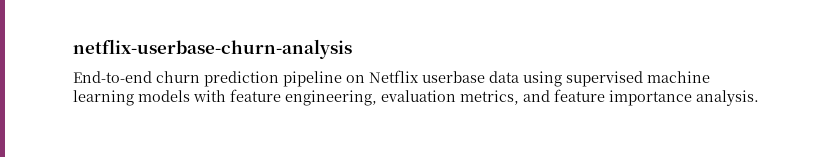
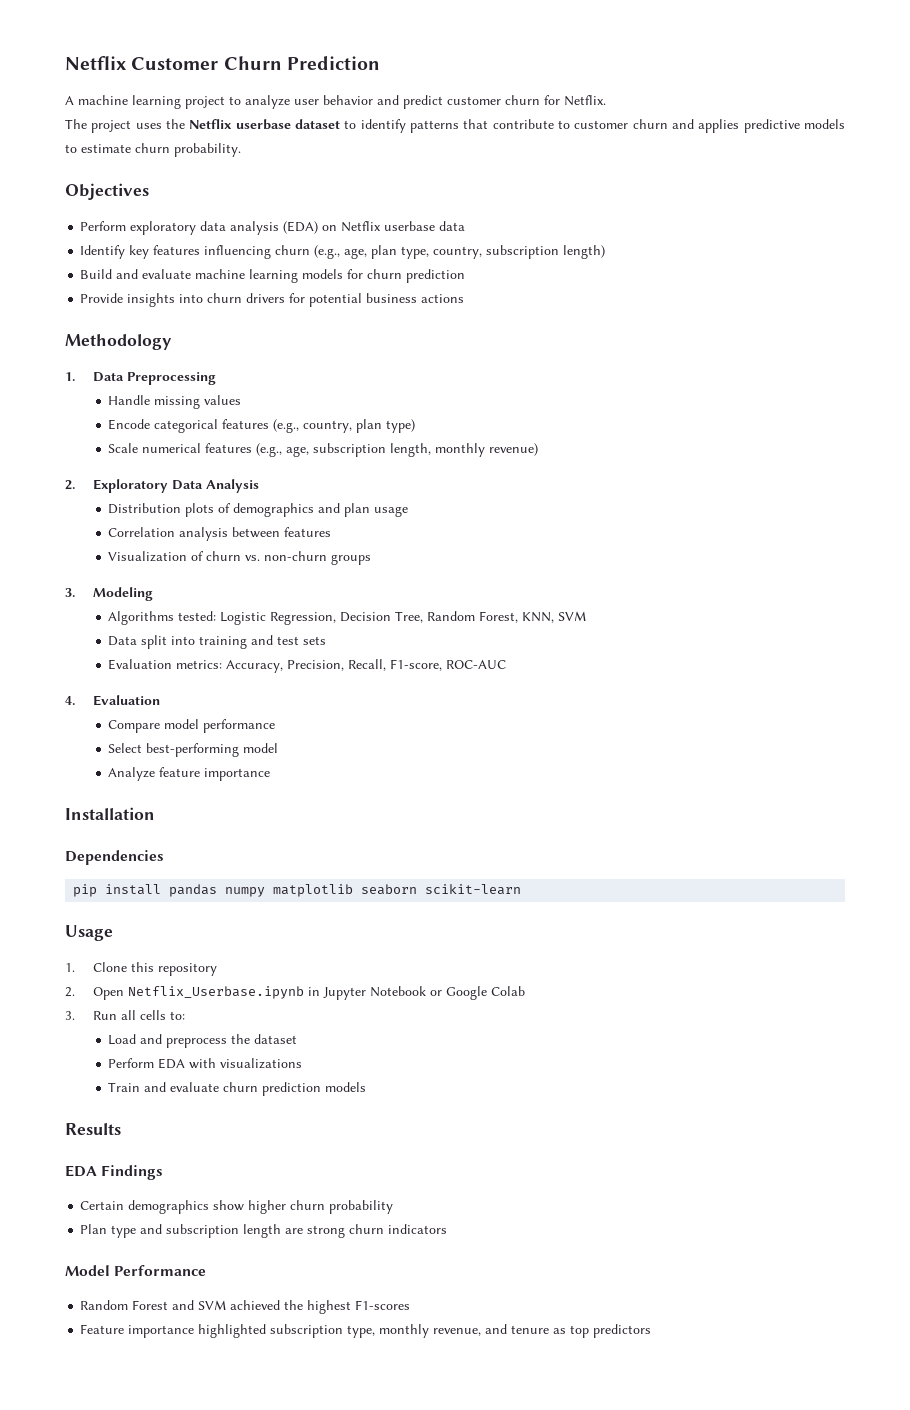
- netflix-userbase-churn-analysis
- End-to-end churn prediction pipeline on Netflix userbase data using supervised machine learning models with feature engineering, evaluation metrics, and feature importance analysis.
+ Netflix Customer Churn Prediction
+ A machine learning project to analyze user behavior and predict customer churn for Netflix.
+ The project uses the Netflix userbase dataset to identify patterns that contribute to customer churn and applies predictive models to estimate churn probability.
+ Objectives
+ Perform exploratory data analysis (EDA) on Netflix userbase data
+ Identify key features influencing churn (e.g., age, plan type, country, subscription length)
+ Build and evaluate machine learning models for churn prediction
+ Provide insights into churn drivers for potential business actions
+ Methodology
+ 1. Data Preprocessing
+ Handle missing values
+ Encode categorical features (e.g., country, plan type)
+ Scale numerical features (e.g., age, subscription length, monthly revenue)
+ 2. Exploratory Data Analysis
+ Distribution plots of demographics and plan usage
+ Correlation analysis between features
+ Visualization of churn vs. non-churn groups
+ 3. Modeling
+ Algorithms tested: Logistic Regression, Decision Tree, Random Forest, KNN, SVM
+ Data split into training and test sets
+ Evaluation metrics: Accuracy, Precision, Recall, F1-score, ROC-AUC
+ 4. Evaluation
+ Compare model performance
+ Select best-performing model
+ Analyze feature importance
+ Installation
+ Dependencies
+ pip install pandas numpy matplotlib seaborn scikit-learn
+ Usage
+ 1. Clone this repository
+ 2. Open Netflix_Userbase.ipynb in Jupyter Notebook or Google Colab
+ 3. Run all cells to:
+ Load and preprocess the dataset
+ Perform EDA with visualizations
+ Train and evaluate churn prediction models
+ Results
+ EDA Findings
+ Certain demographics show higher churn probability
+ Plan type and subscription length are strong churn indicators
+ Model Performance
+ Random Forest and SVM achieved the highest F1-scores
+ Feature importance highlighted subscription type, monthly revenue, and tenure as top predictors

